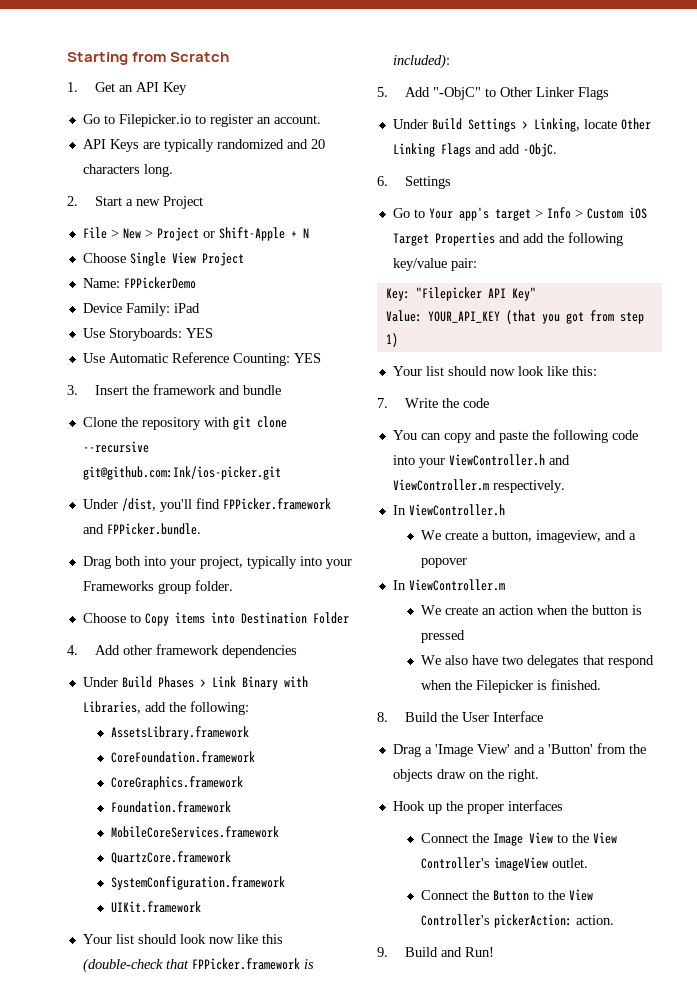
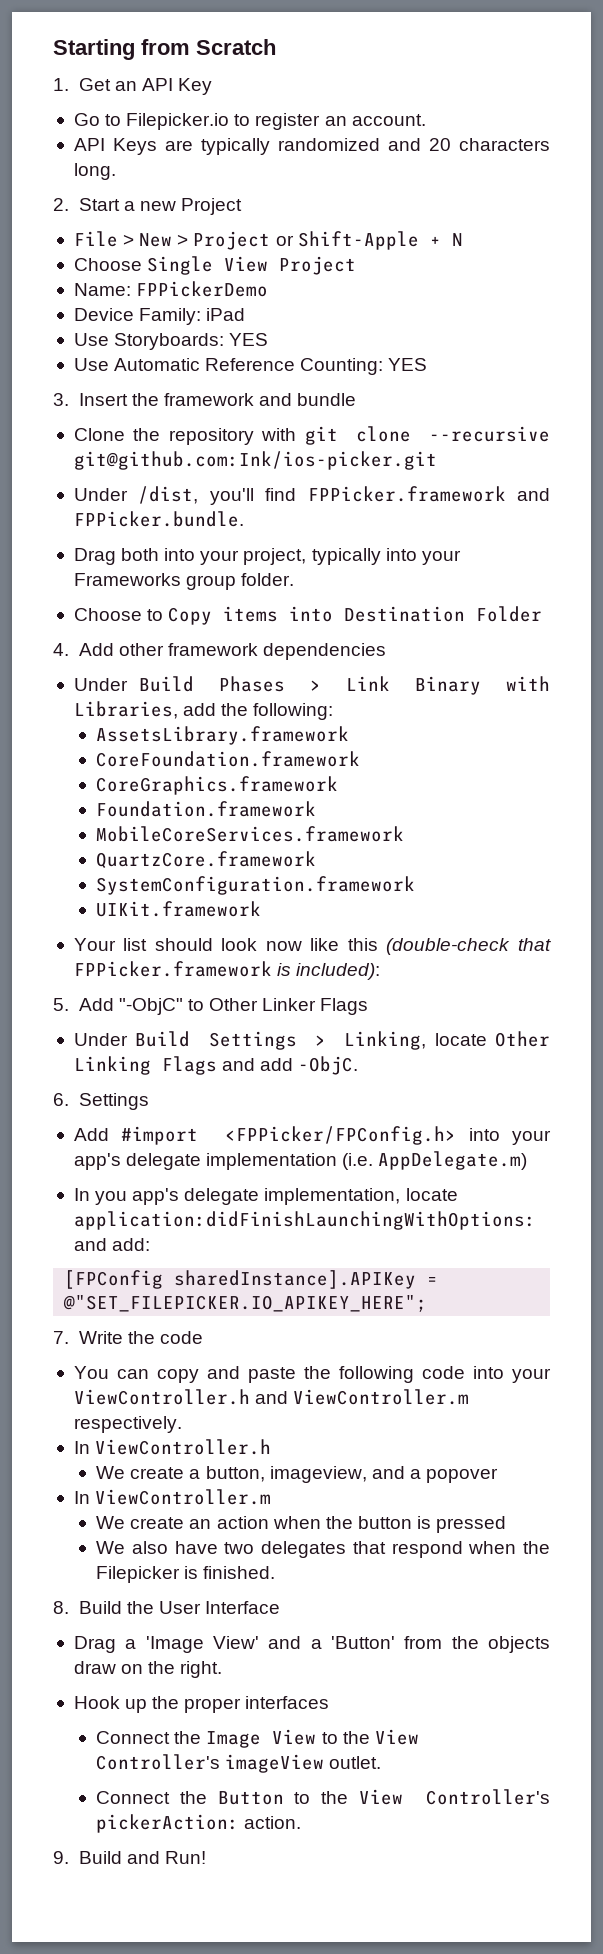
- Go to Your app's target > Info > Custom iOS Target Properties and add the following key/value pair:
- Key: "Filepicker API Key"
- Value: YOUR_API_KEY (that you got from step 1)
- Your list should now look like this:
+ Add #import <FPPicker/FPConfig.h> into your app's delegate implementation (i.e. AppDelegate.m)
+ In you app's delegate implementation, locate application:didFinishLaunchingWithOptions: and add:
+ [FPConfig sharedInstance].APIKey = @"SET_FILEPICKER.IO_APIKEY_HERE";

